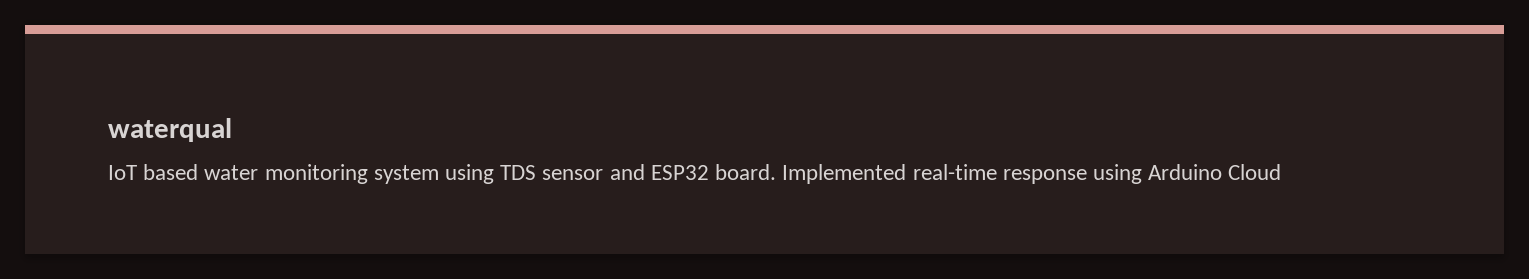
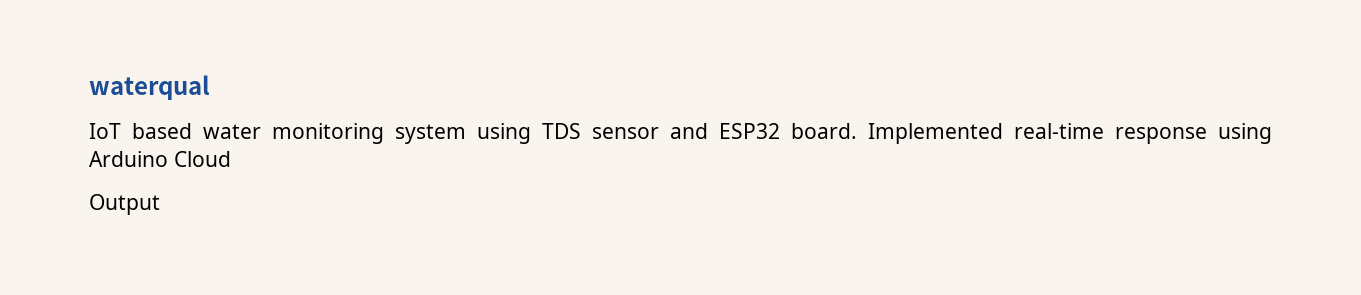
+ Output

